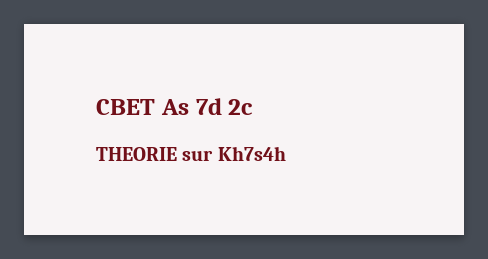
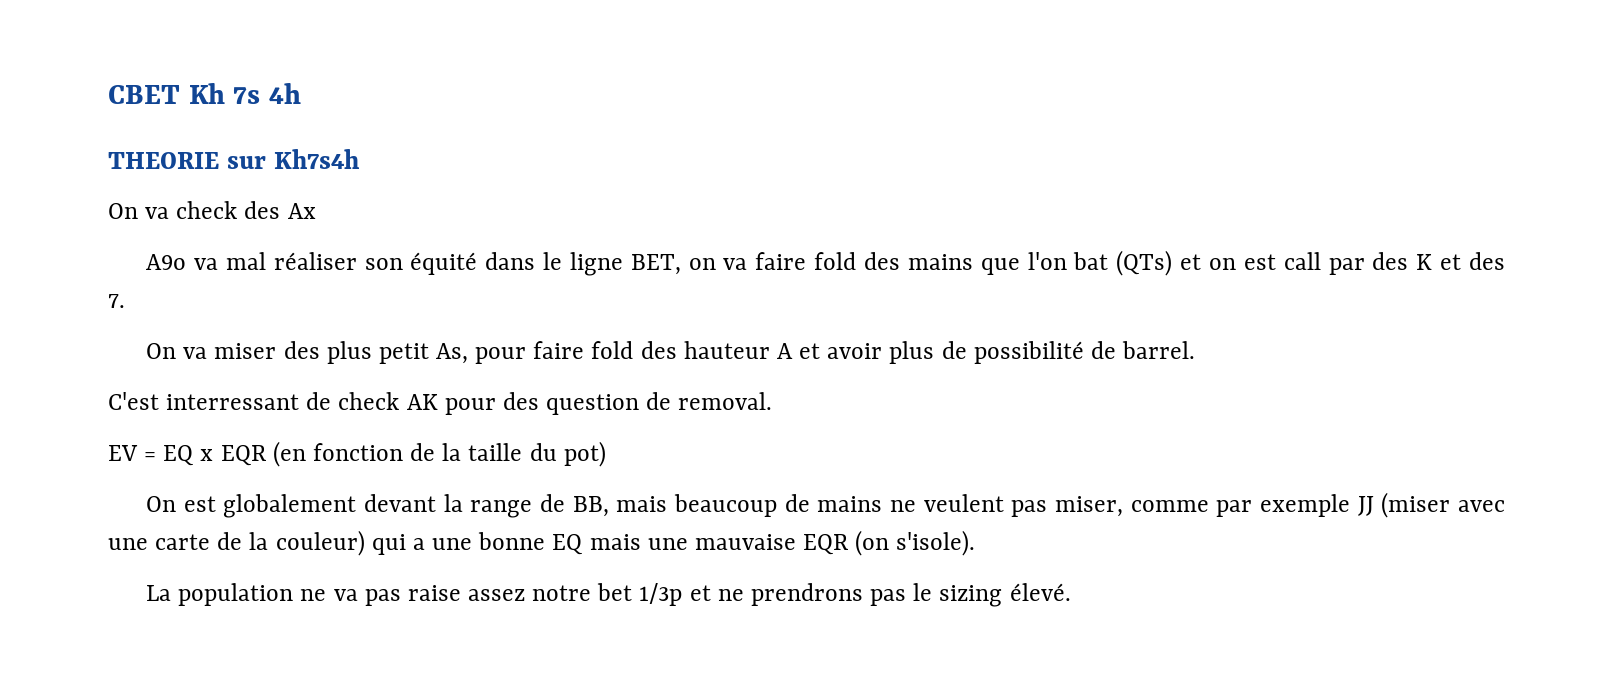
- CBET As 7d 2c
+ CBET Kh 7s 4h
+ On va check des Ax
+ A9o va mal réaliser son équité dans le ligne BET, on va faire fold des mains que l'on bat (QTs) et on est call par des K et des 7.
+ On va miser des plus petit As, pour faire fold des hauteur A et avoir plus de possibilité de barrel.
+ C'est interressant de check AK pour des question de removal.
+ EV = EQ x EQR (en fonction de la taille du pot)
+ On est globalement devant la range de BB, mais beaucoup de mains ne veulent pas miser, comme par exemple JJ (miser avec une carte de la couleur) qui a une bonne EQ mais une mauvaise EQR (on s'isole).
+ La population ne va pas raise assez notre bet 1/3p et ne prendrons pas le sizing élevé.

